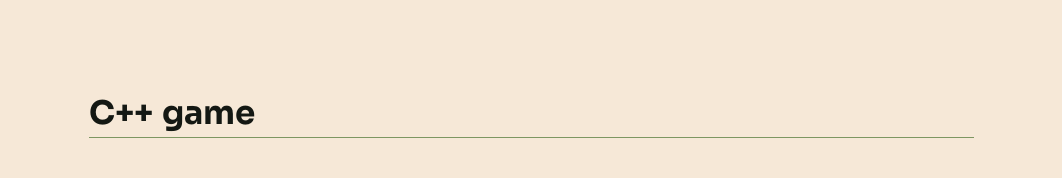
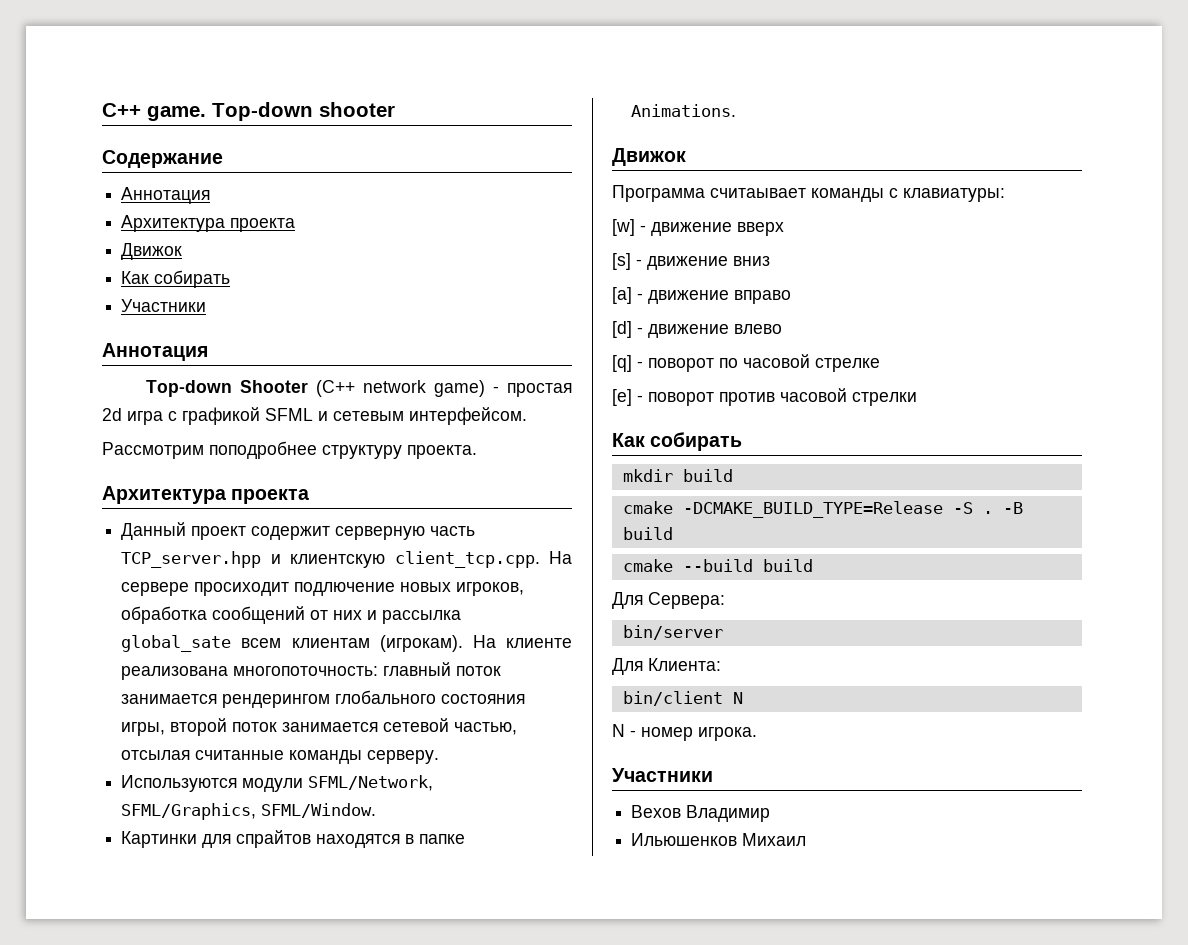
- C++ game
+ C++ game. Top-down shooter
+ Содержание
+ Аннотация
+ Архитектура проекта
+ Движок
+ Как собирать
+ Участники
+ Аннотация
+ Top-down Shooter (C++ network game) - простая 2d игра с графикой SFML и сетевым интерфейсом.
+ Рассмотрим поподробнее структуру проекта.
+ Архитектура проекта
+ Данный проект содержит серверную часть TCP_server.hpp и клиентскую client_tcp.cpp. На сервере просиходит подлючение новых игроков, обработка сообщений от них и рассылка global_sate всем клиентам (игрокам). На клиенте реализована многопоточность: главный поток занимается рендерингом глобального состояния игры, второй поток занимается сетевой частью, отсылая считанные команды серверу.
+ Используются модули SFML/Network, SFML/Graphics, SFML/Window.
+ Картинки для спрайтов находятся в папке Animations.
+ Движок
+ Программа считаывает команды с клавиатуры:
+ [w] - движение вверх
+ [s] - движение вниз
+ [a] - движение вправо
+ [d] - движение влево
+ [q] - поворот по часовой стрелке
+ [e] - поворот против часовой стрелки
+ Как собирать
+ mkdir build
+ cmake -DCMAKE_BUILD_TYPE=Release -S . -B build
+ cmake --build build
+ Для Сервера:
+ bin/server
+ Для Клиента:
+ bin/client N
+ N - номер игрока.
+ Участники
+ Вехов Владимир
+ Ильюшенков Михаил

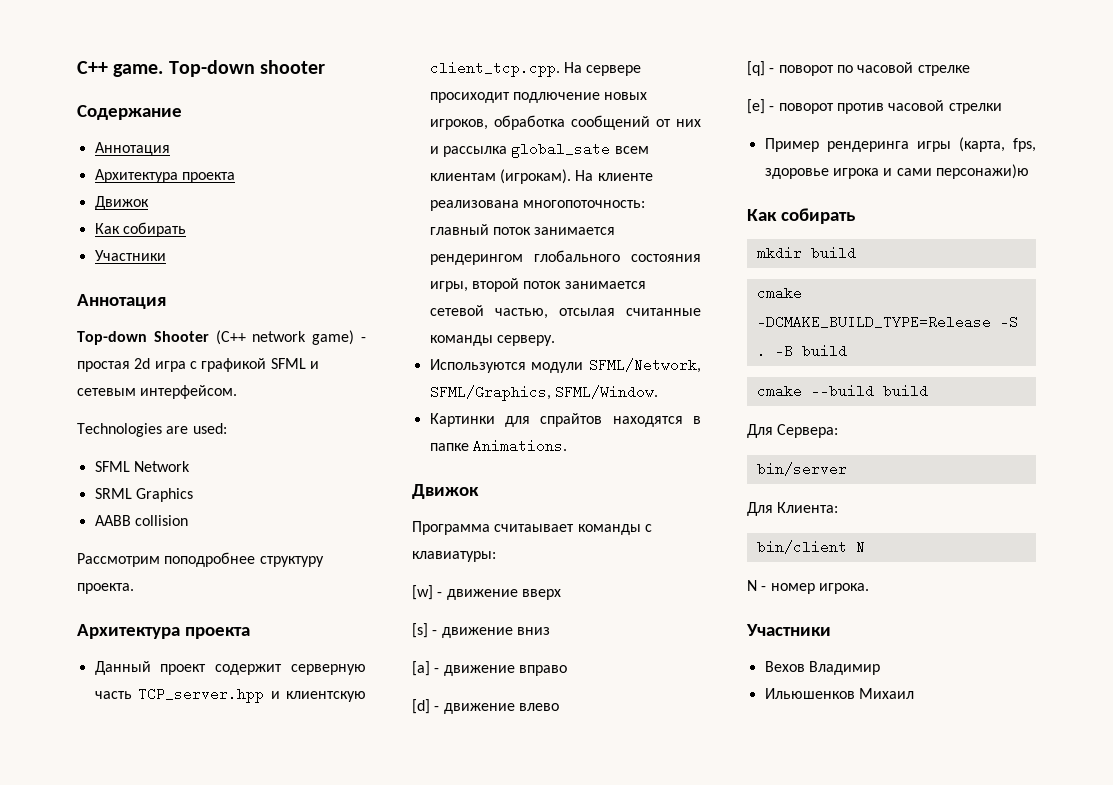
+ Technologies are used:
+ SFML Network
+ SRML Graphics
+ AABB collision
+ Пример рендеринга игры (карта, fps, здоровье игрока и сами персонажи)ю

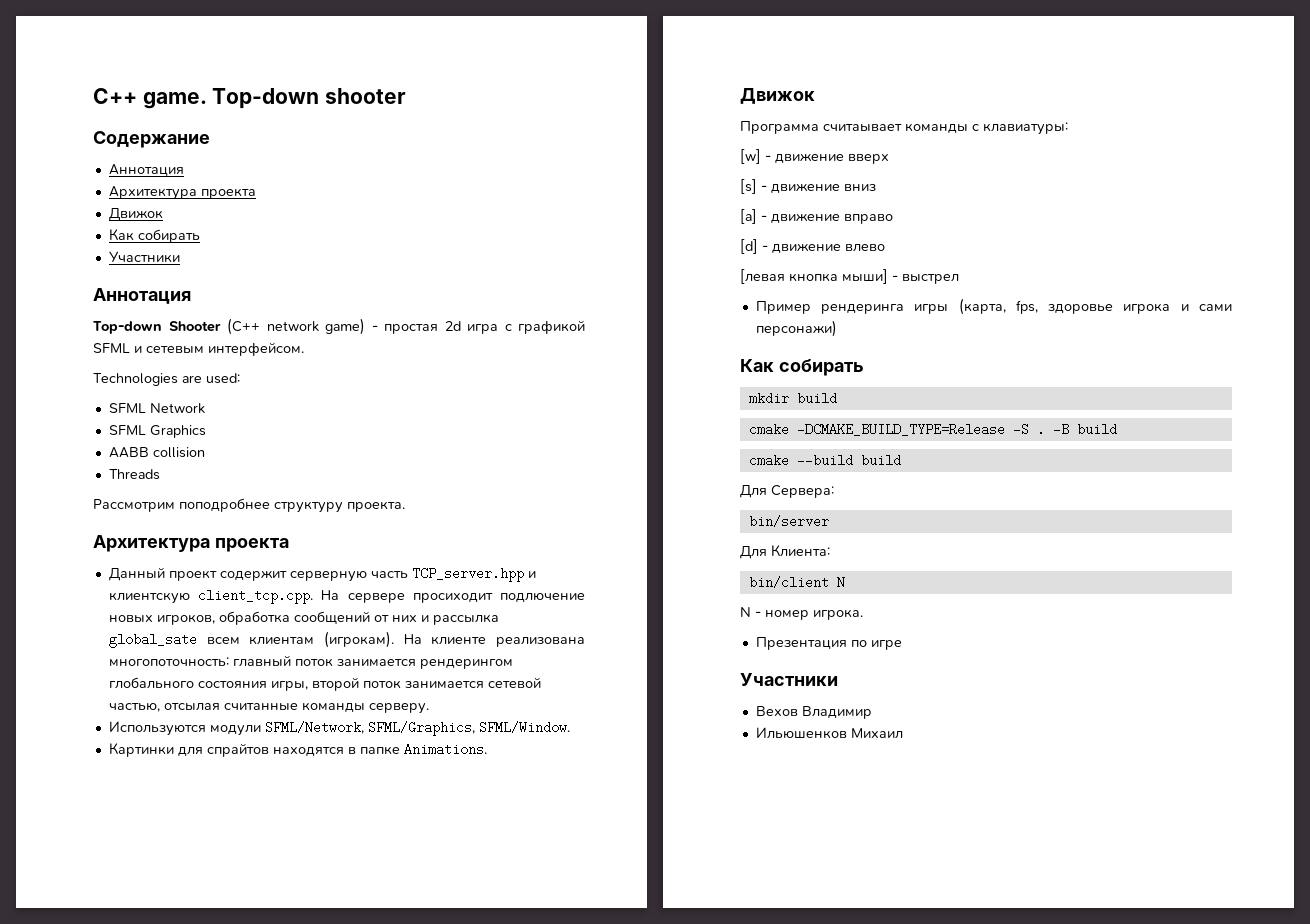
- SRML Graphics
+ SFML Graphics
+ Threads
- [q] - поворот по часовой стрелке
- [e] - поворот против часовой стрелки
+ [левая кнопка мыши] - выстрел
- Пример рендеринга игры (карта, fps, здоровье игрока и сами персонажи)ю
+ Пример рендеринга игры (карта, fps, здоровье игрока и сами персонажи)
+ Презентация по игре

